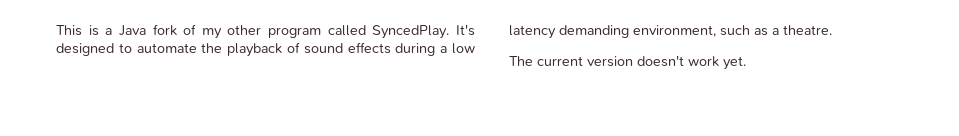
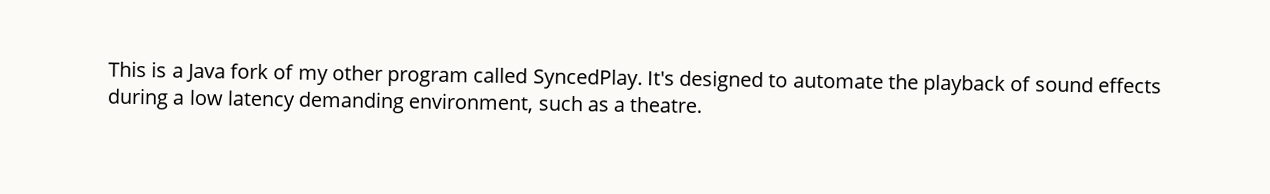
- The current version doesn't work yet.

